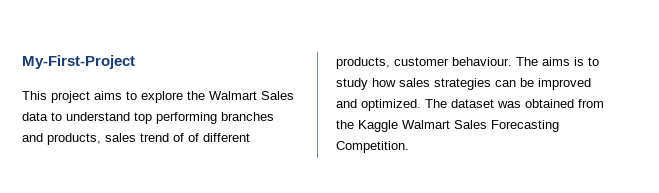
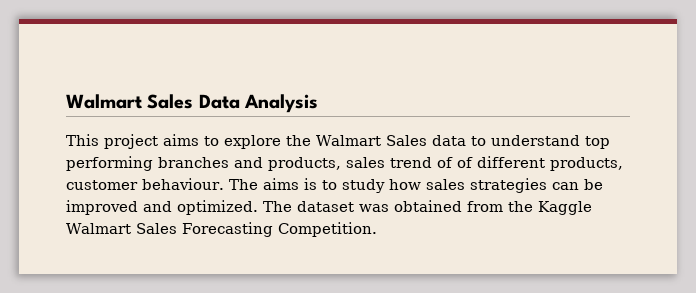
- My-First-Project
+ Walmart Sales Data Analysis

